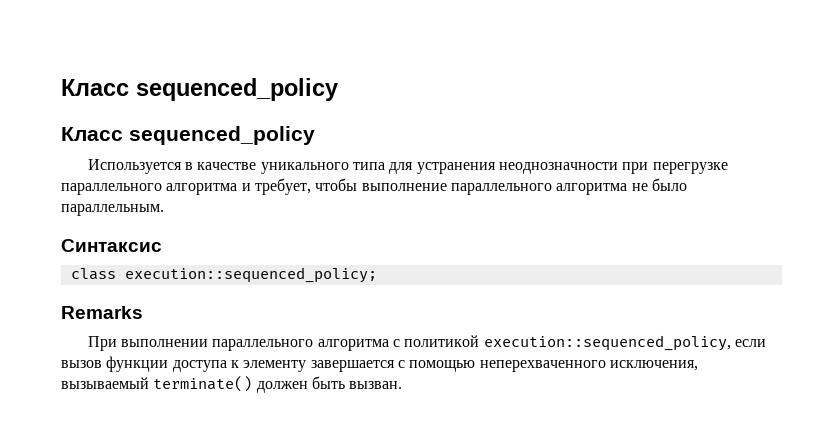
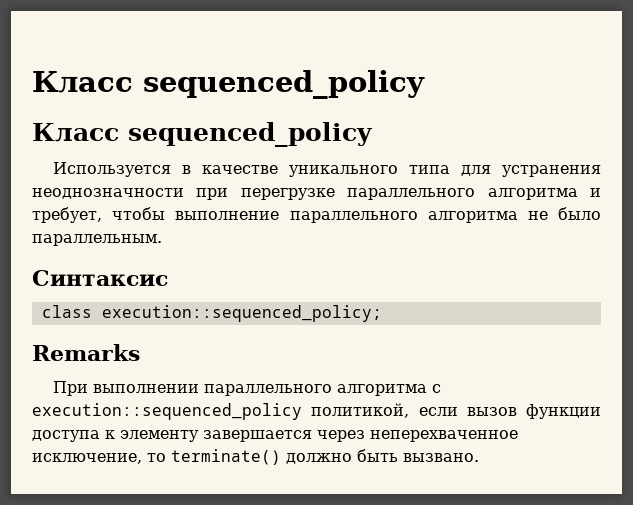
- При выполнении параллельного алгоритма с политикой execution::sequenced_policy, если вызов функции доступа к элементу завершается с помощью неперехваченного исключения, вызываемый terminate() должен быть вызван.
+ При выполнении параллельного алгоритма с execution::sequenced_policy политикой, если вызов функции доступа к элементу завершается через неперехваченное исключение, то terminate() должно быть вызвано.

